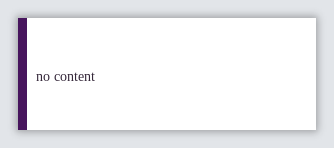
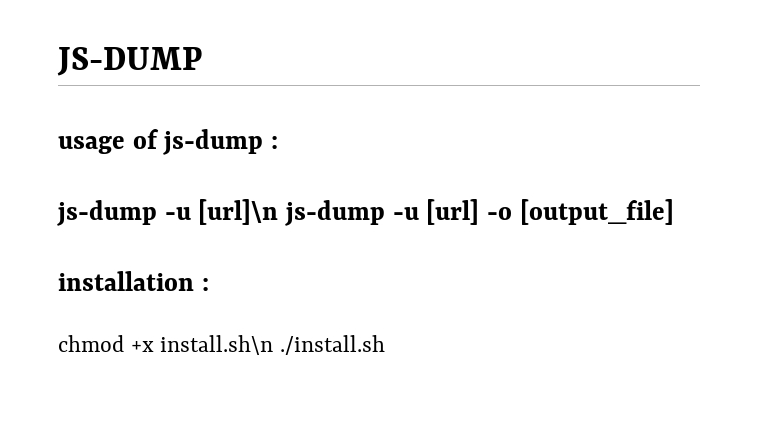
- no content
+ JS-DUMP
+ usage of js-dump :
+ js-dump -u [url]\n js-dump -u [url] -o [output_file]
+ installation :
+ chmod +x install.sh\n ./install.sh

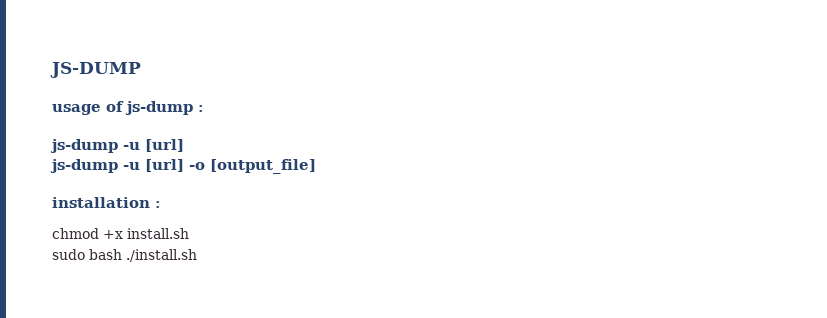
  usage of js-dump :
- js-dump -u [url]\n js-dump -u [url] -o [output_file]
+ js-dump -u [url]
+ js-dump -u [url] -o [output_file]
- chmod +x install.sh\n ./install.sh
+ chmod +x install.sh
+ sudo bash ./install.sh

